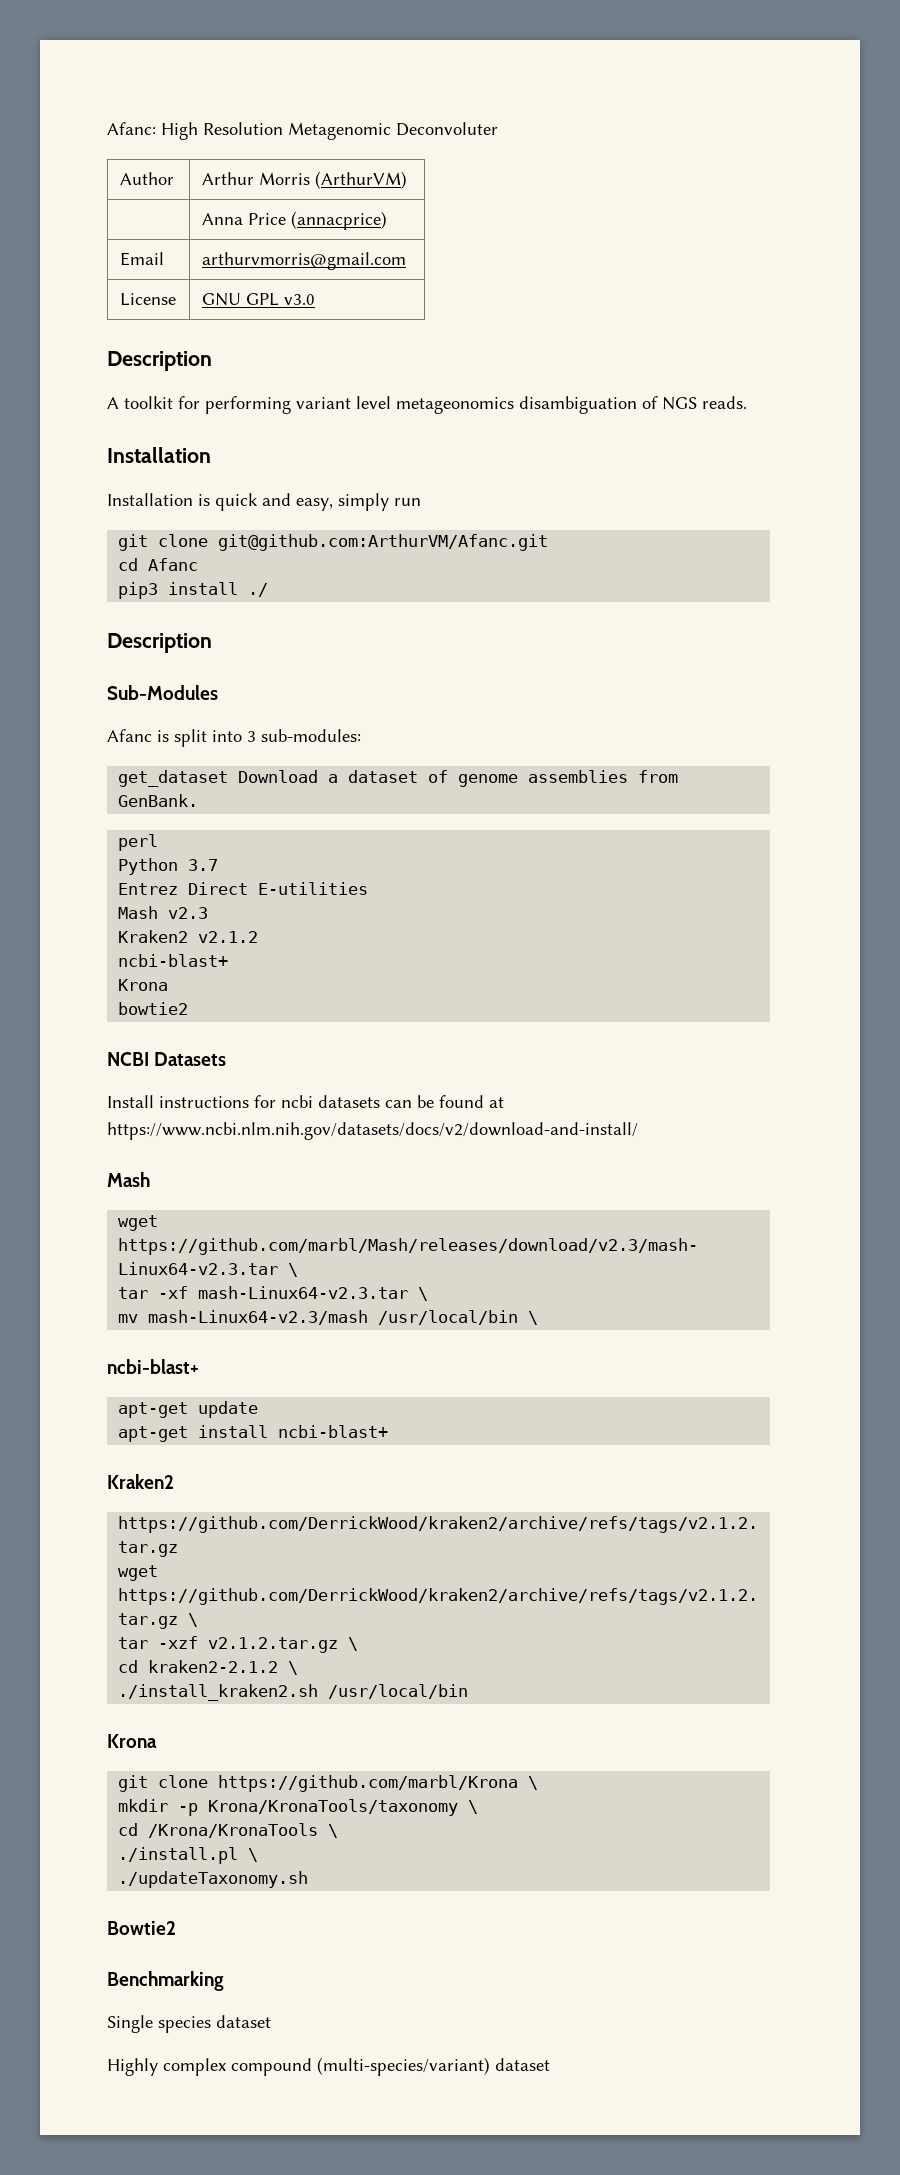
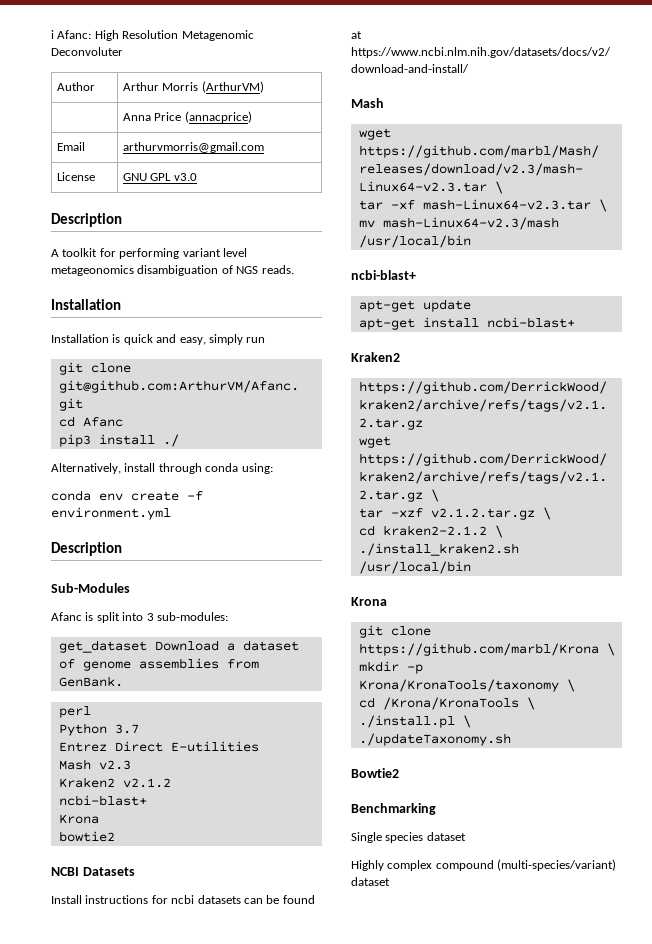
- Afanc: High Resolution Metagenomic Deconvoluter
+ i Afanc: High Resolution Metagenomic Deconvoluter
+ Alternatively, install through conda using:
+ conda env create -f environment.yml
- mv mash-Linux64-v2.3/mash /usr/local/bin \
+ mv mash-Linux64-v2.3/mash /usr/local/bin

